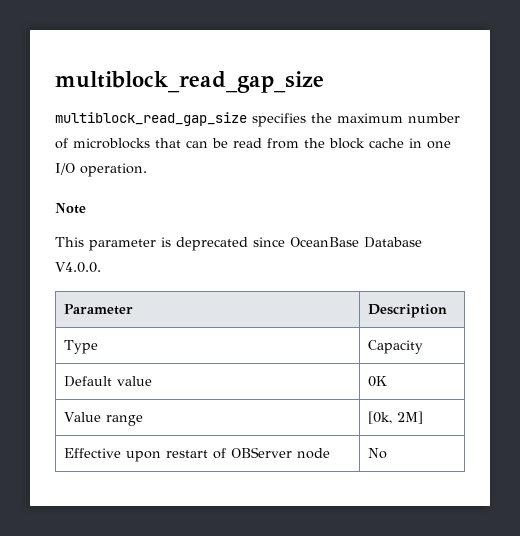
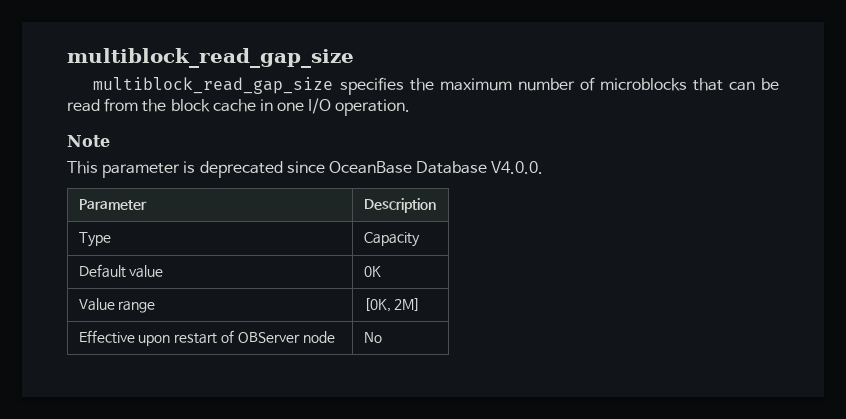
- Value range | [0k, 2M]
+ Value range | [0K, 2M]

